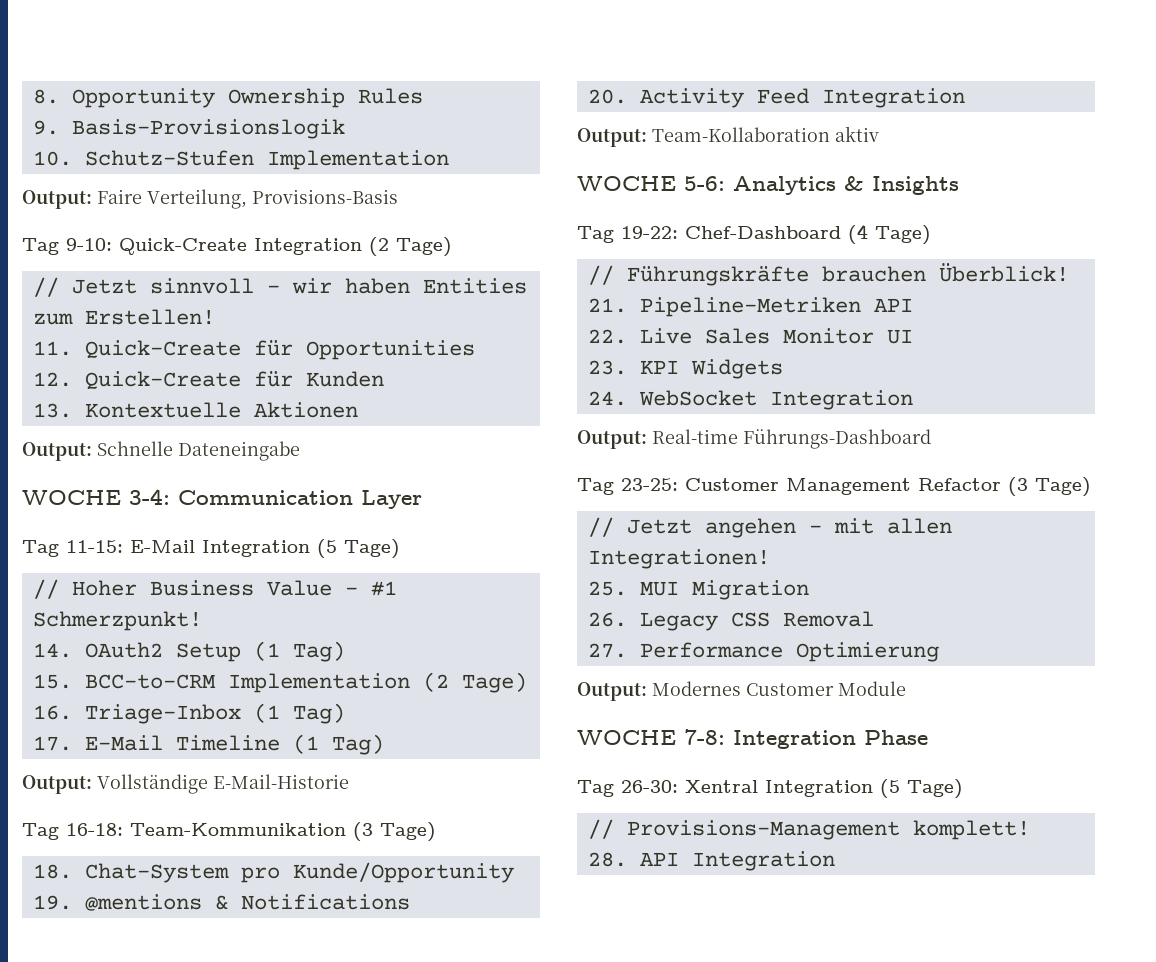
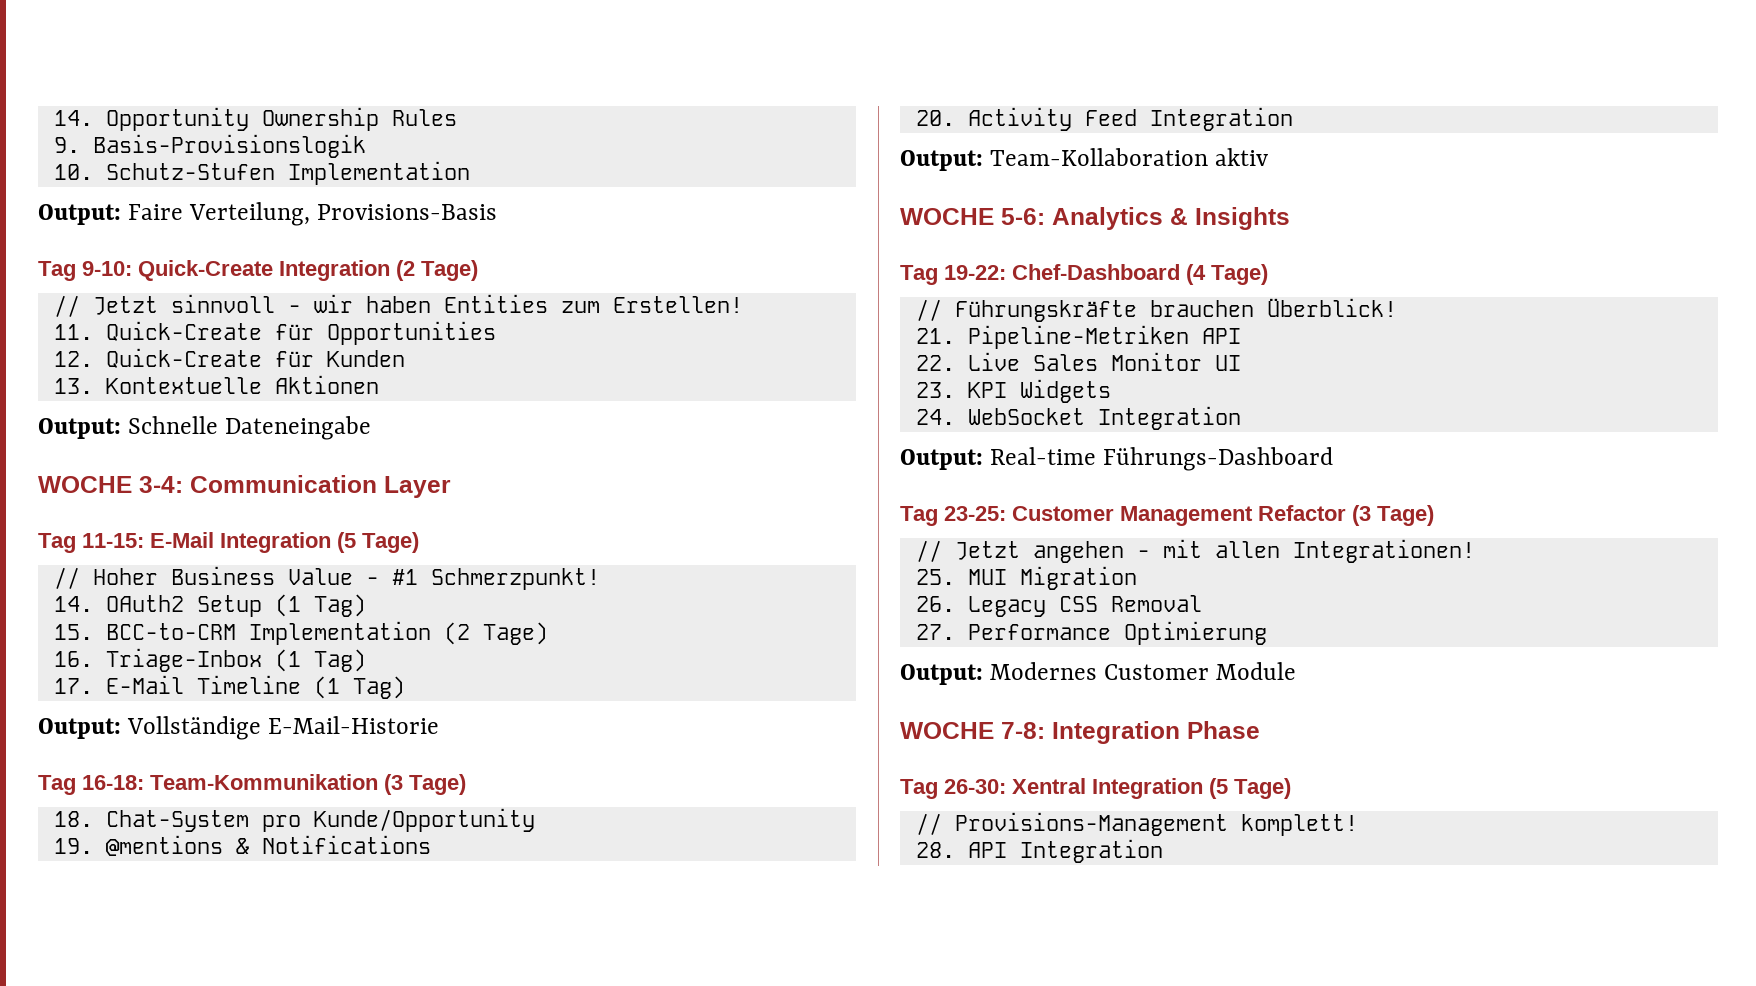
- 8. Opportunity Ownership Rules
+ 14. Opportunity Ownership Rules

